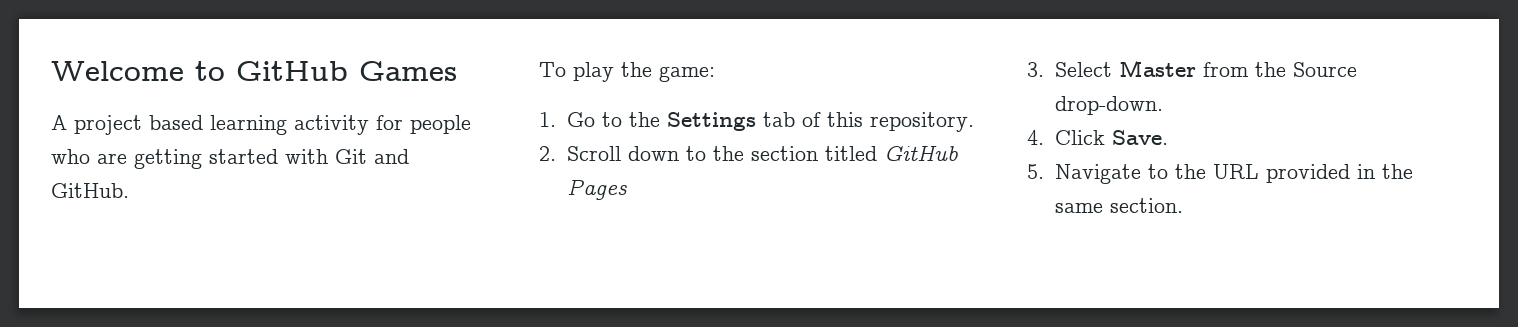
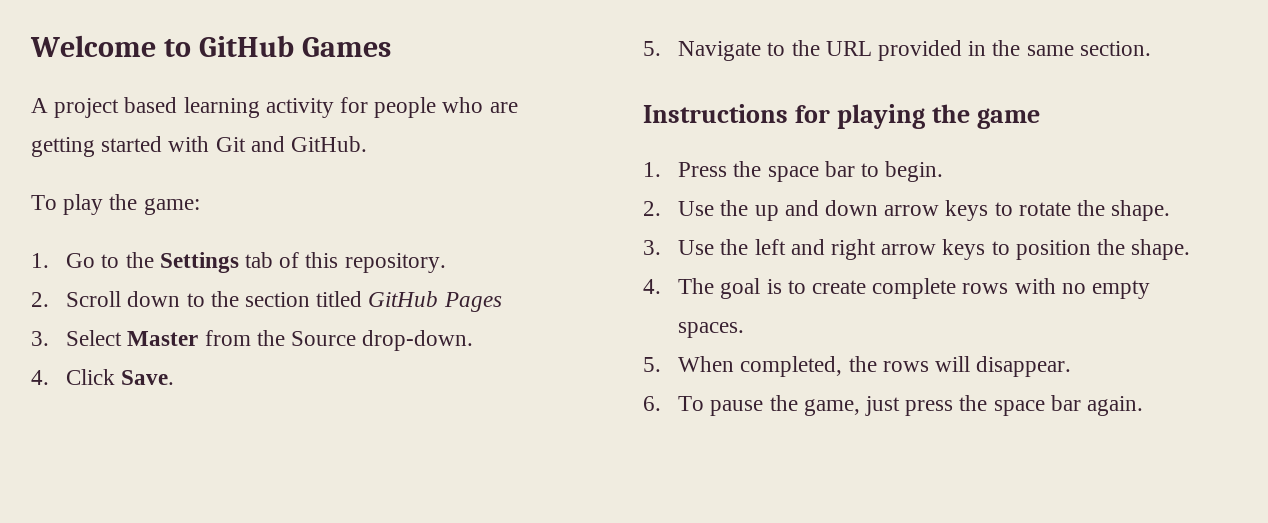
+ Instructions for playing the game
+ 1. Press the space bar to begin.
+ 2. Use the up and down arrow keys to rotate the shape.
+ 3. Use the left and right arrow keys to position the shape.
+ 4. The goal is to create complete rows with no empty spaces.
+ 5. When completed, the rows will disappear.
+ 6. To pause the game, just press the space bar again.

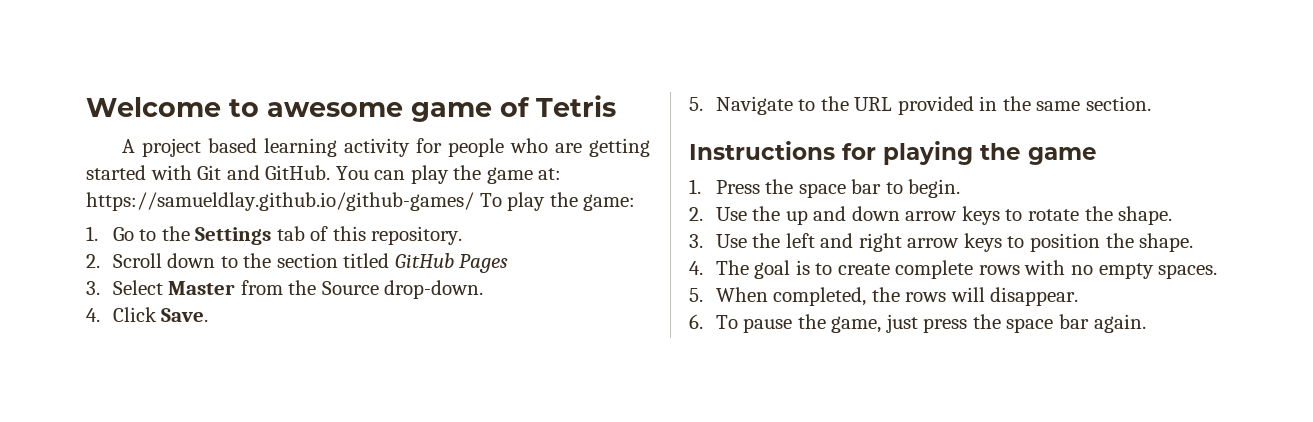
- Welcome to GitHub Games
+ Welcome to awesome game of Tetris
- A project based learning activity for people who are getting started with Git and GitHub.
- To play the game:
+ A project based learning activity for people who are getting started with Git and GitHub. You can play the game at: https://samueldlay.github.io/github-games/ To play the game:

